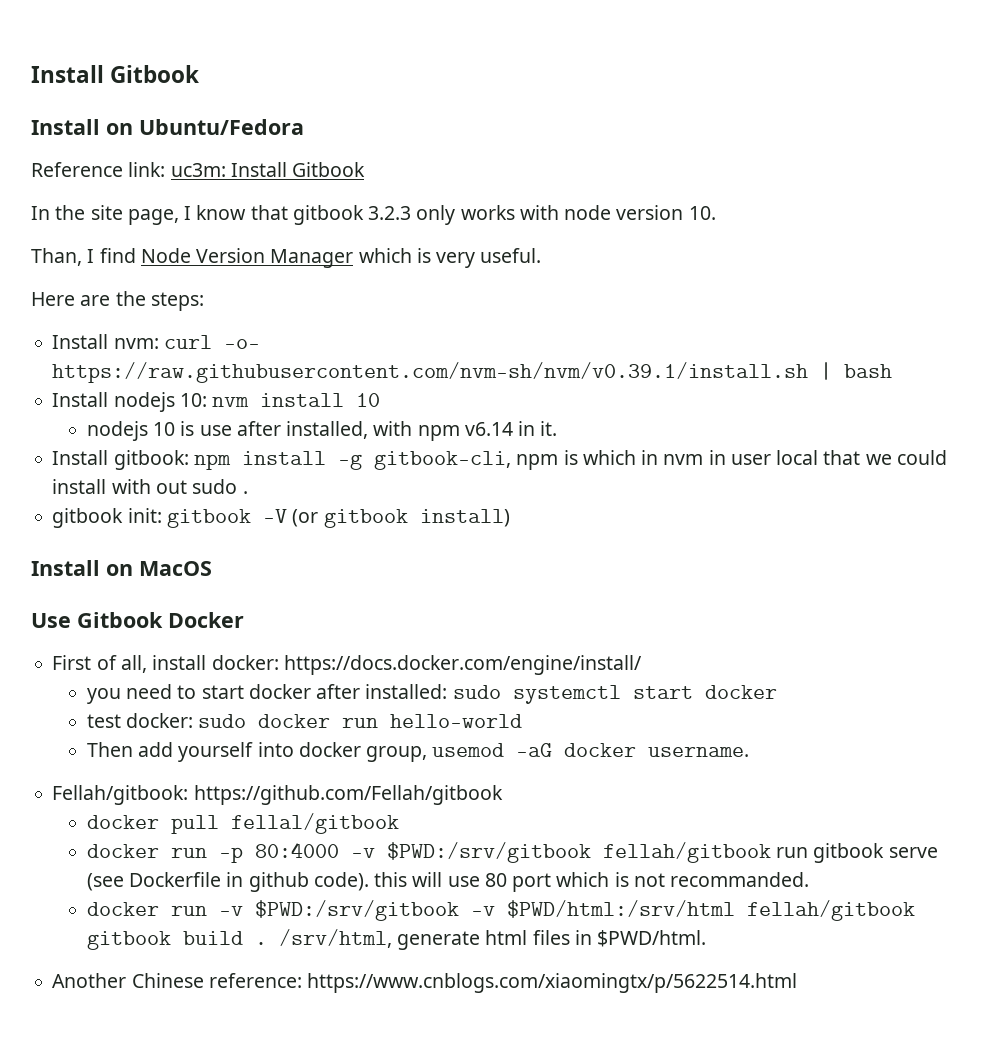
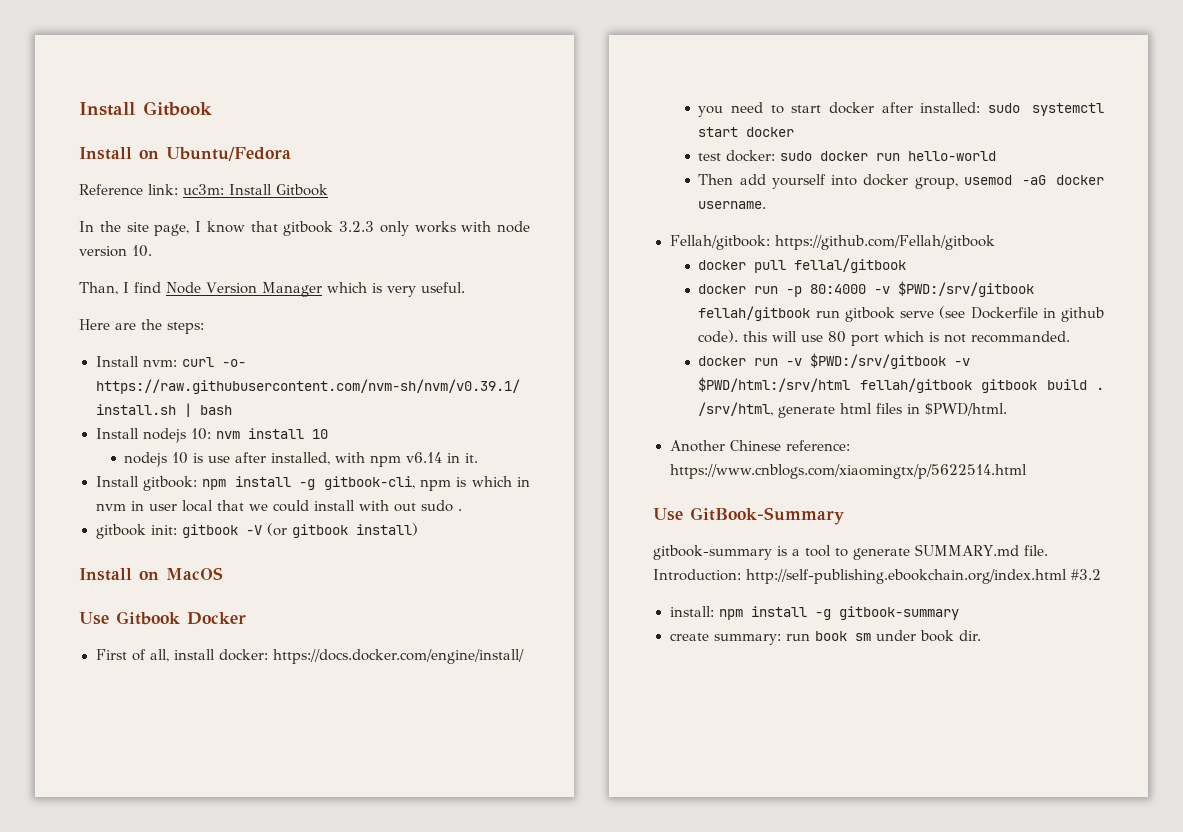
+ Use GitBook-Summary
+ gitbook-summary is a tool to generate SUMMARY.md file. Introduction: http://self-publishing.ebookchain.org/index.html #3.2
+ install: npm install -g gitbook-summary
+ create summary: run book sm under book dir.

